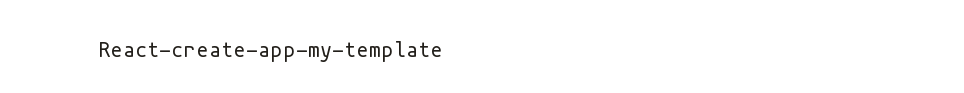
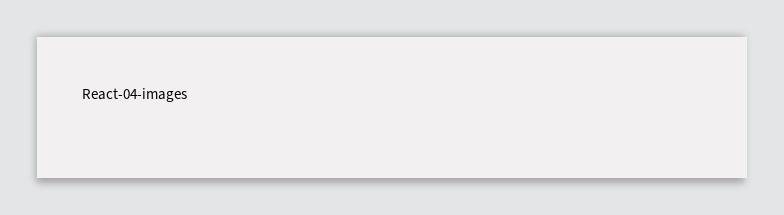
- React-create-app-my-template
+ React-04-images

